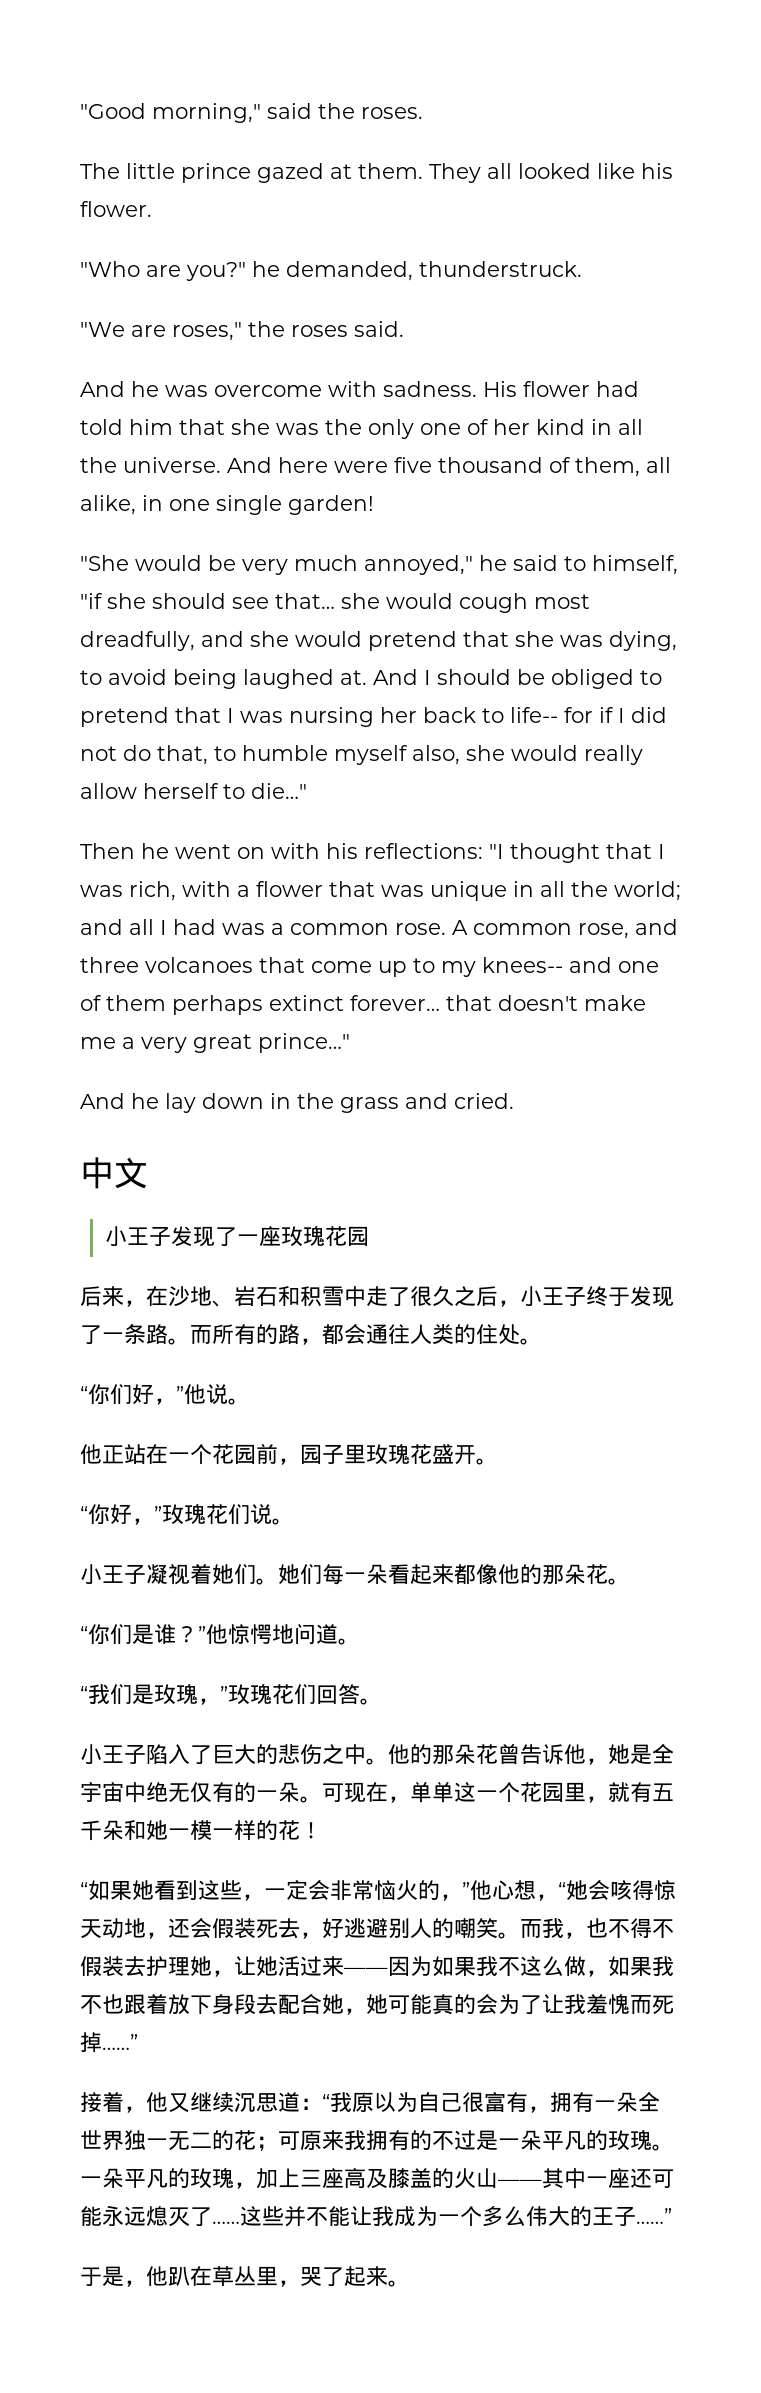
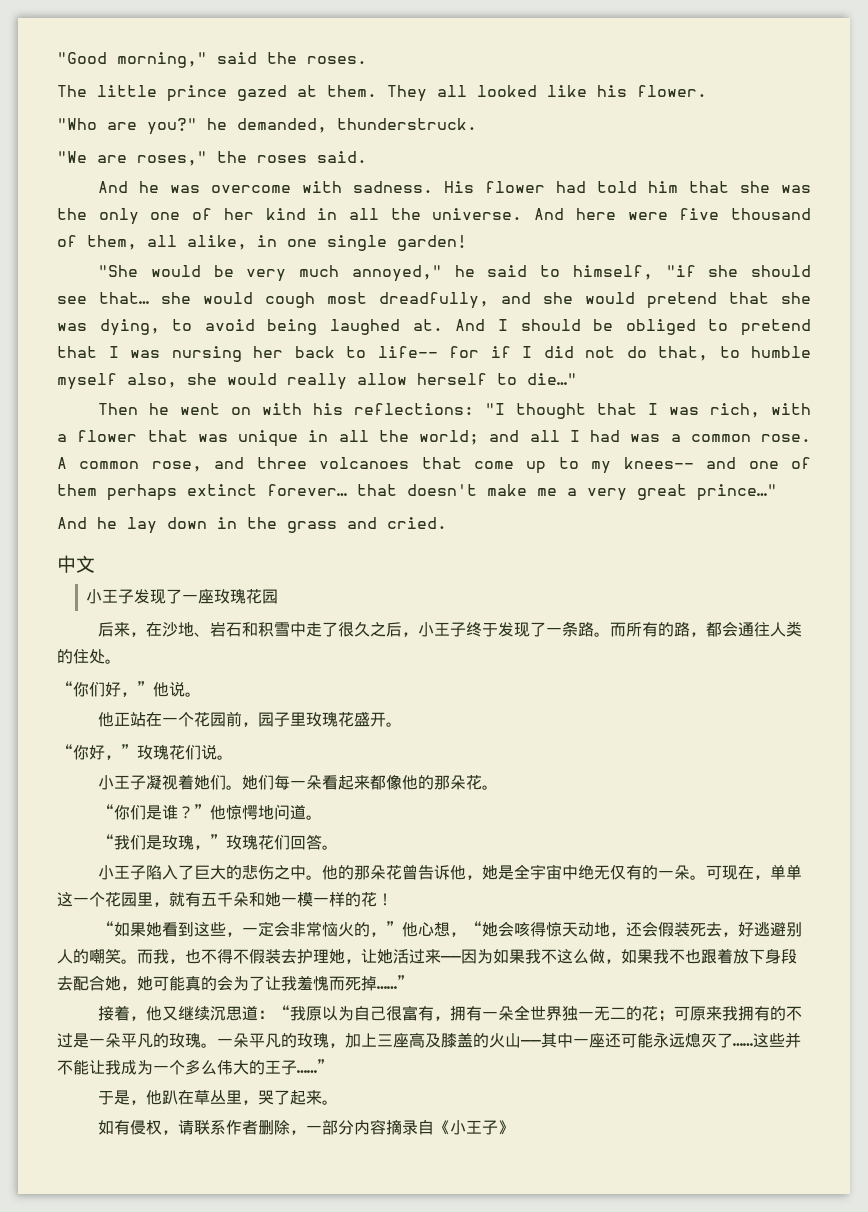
+ 如有侵权，请联系作者删除，一部分内容摘录自《小王子》

